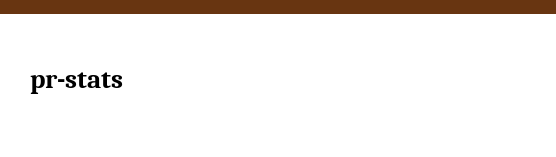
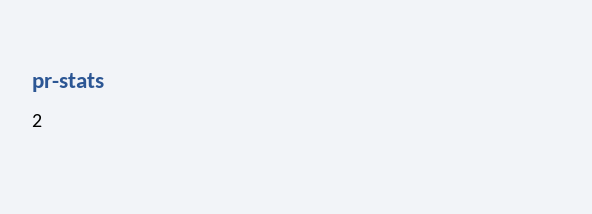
+ 2

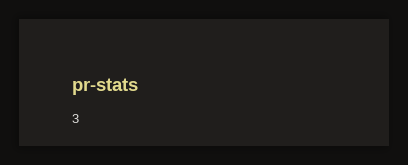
- 2
+ 3

